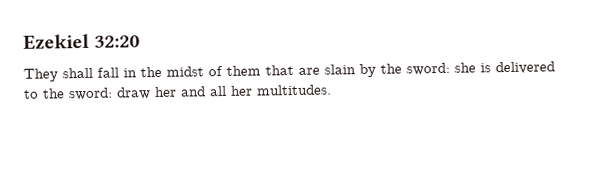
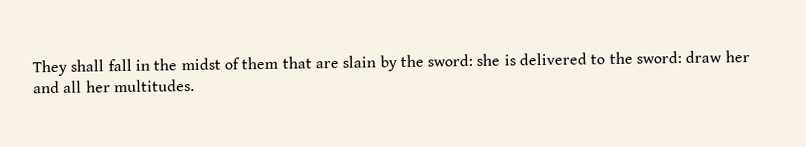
- Ezekiel 32:20

